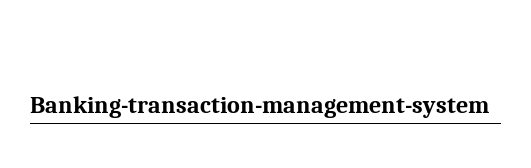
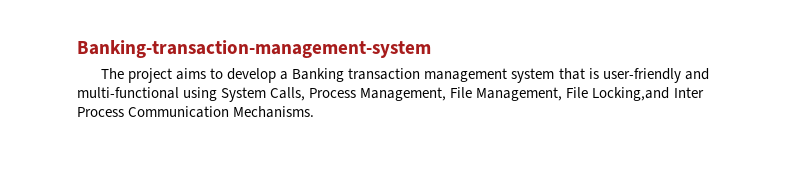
+ The project aims to develop a Banking transaction management system that is user-friendly and multi-functional using System Calls, Process Management, File Management, File Locking,and Inter Process Communication Mechanisms.

